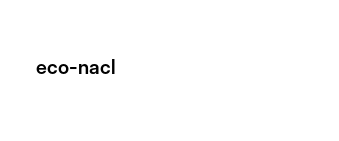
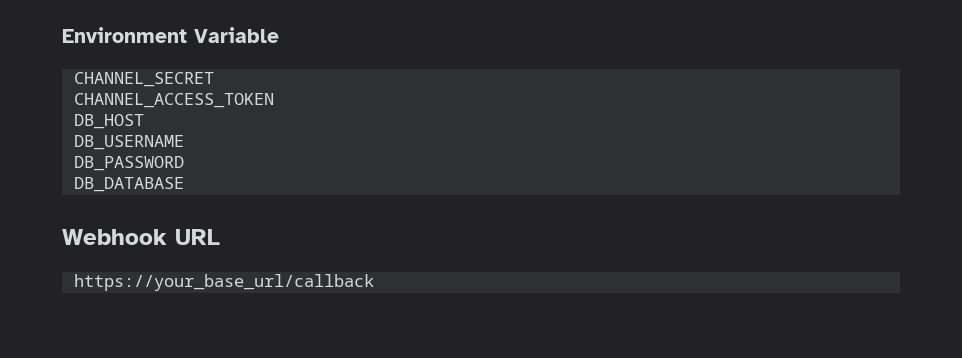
- eco-nacl
+ Environment Variable
+ CHANNEL_SECRET
+ CHANNEL_ACCESS_TOKEN
+ DB_HOST
+ DB_USERNAME
+ DB_PASSWORD
+ DB_DATABASE
+ Webhook URL
+ https://your_base_url/callback

